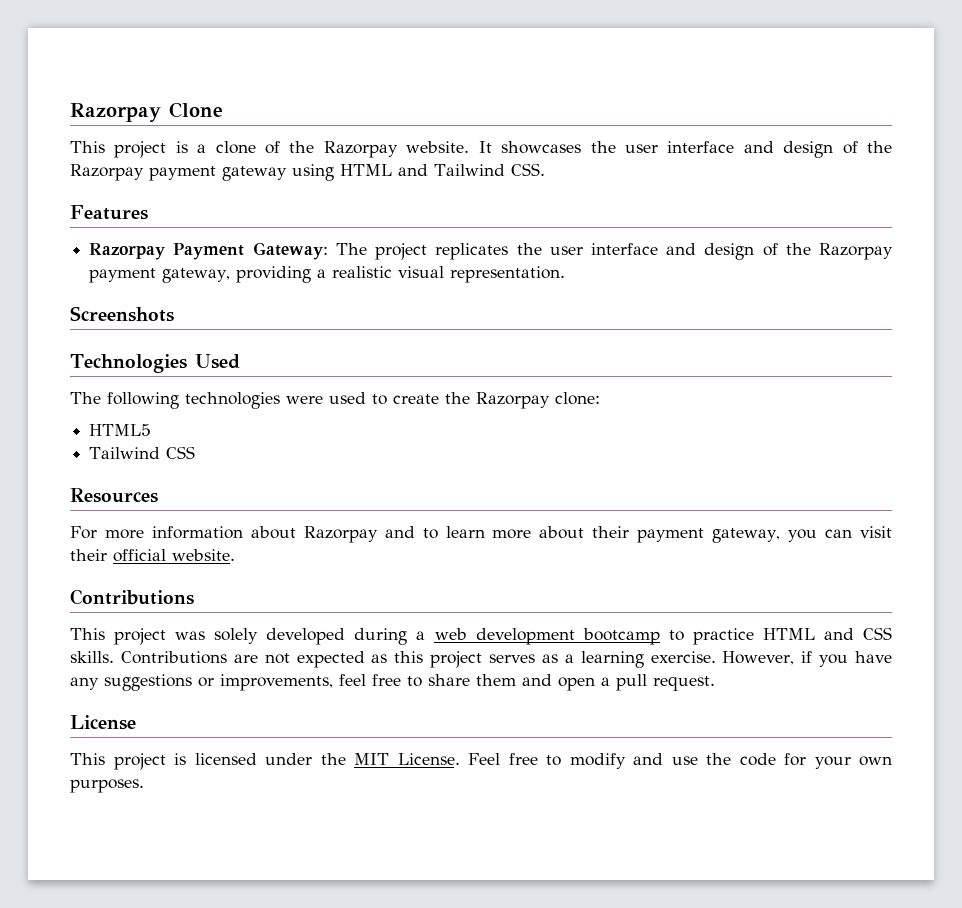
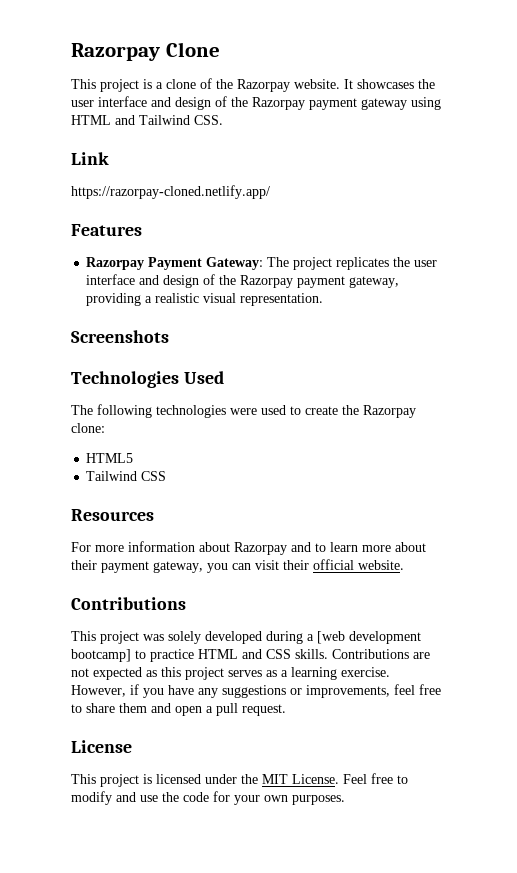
+ Link
+ https://razorpay-cloned.netlify.app/
- This project was solely developed during a web development bootcamp to practice HTML and CSS skills.
+ This project was solely developed during a [web development bootcamp] to practice HTML and CSS skills.

